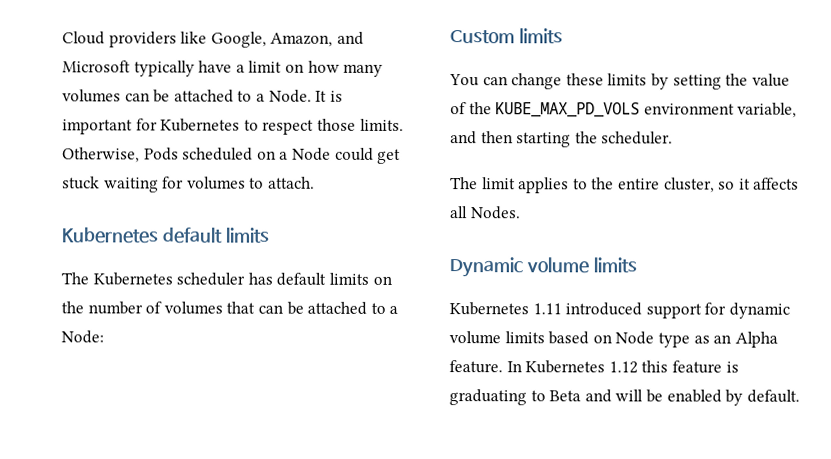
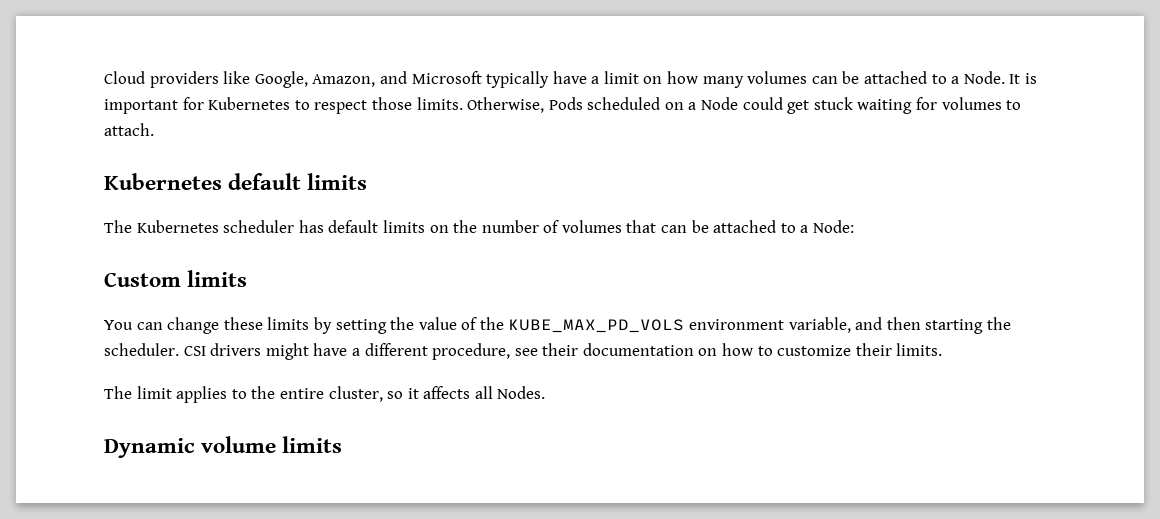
+ CSI drivers might have a different procedure, see their documentation on how to customize their limits.
- Kubernetes 1.11 introduced support for dynamic volume limits based on Node type as an Alpha feature. In Kubernetes 1.12 this feature is graduating to Beta and will be enabled by default.

